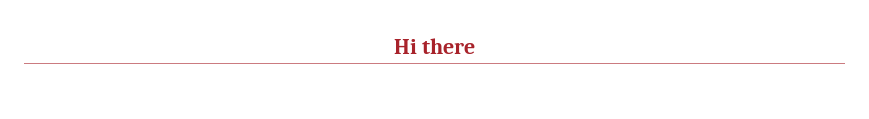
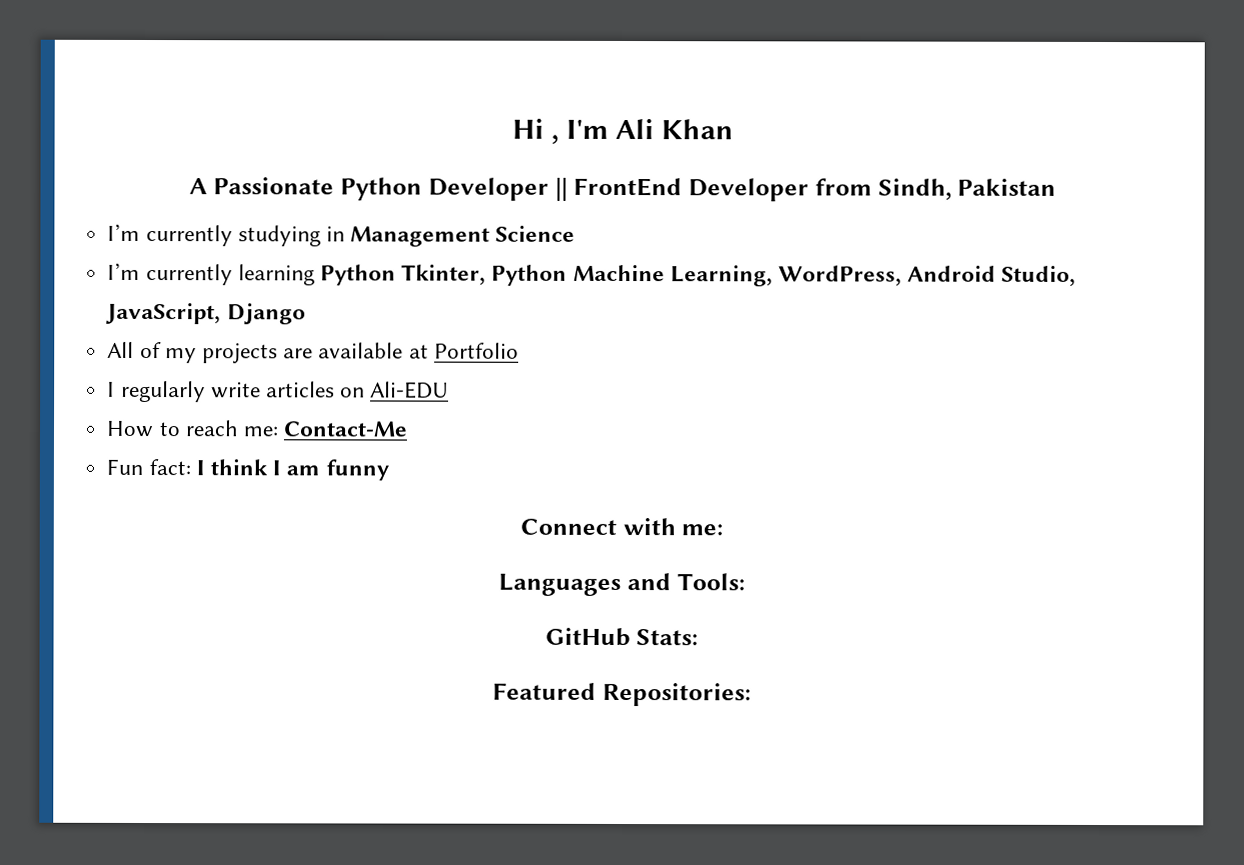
- Hi there
+ Hi , I'm Ali Khan
+ A Passionate Python Developer || FrontEnd Developer from Sindh, Pakistan
+ I’m currently studying in Management Science
+ I’m currently learning Python Tkinter, Python Machine Learning, WordPress, Android Studio, JavaScript, Django
+ All of my projects are available at Portfolio
+ I regularly write articles on Ali-EDU
+ How to reach me: Contact-Me
+ Fun fact: I think I am funny
+ Connect with me:
+ Languages and Tools:
+ GitHub Stats:
+ Featured Repositories:

